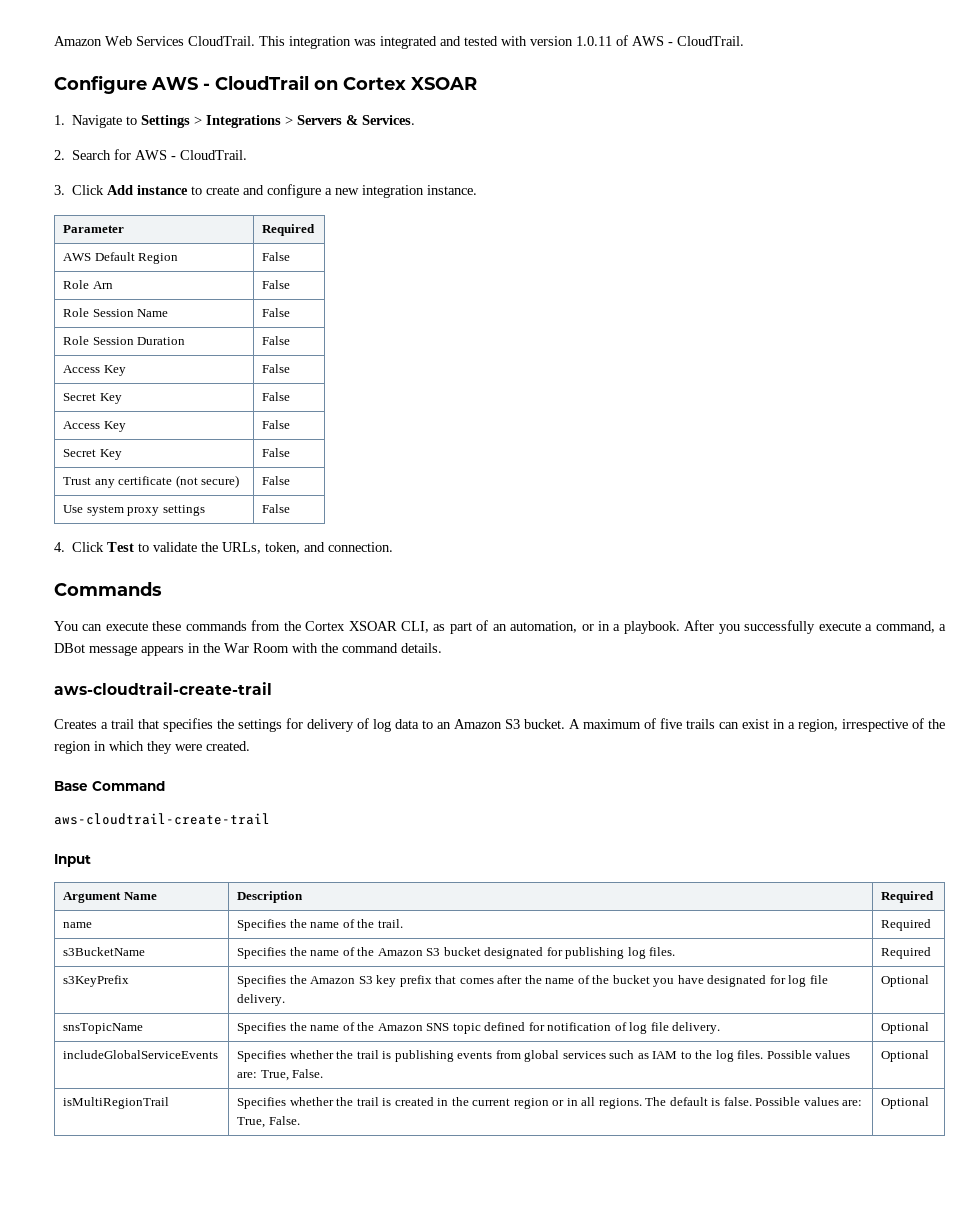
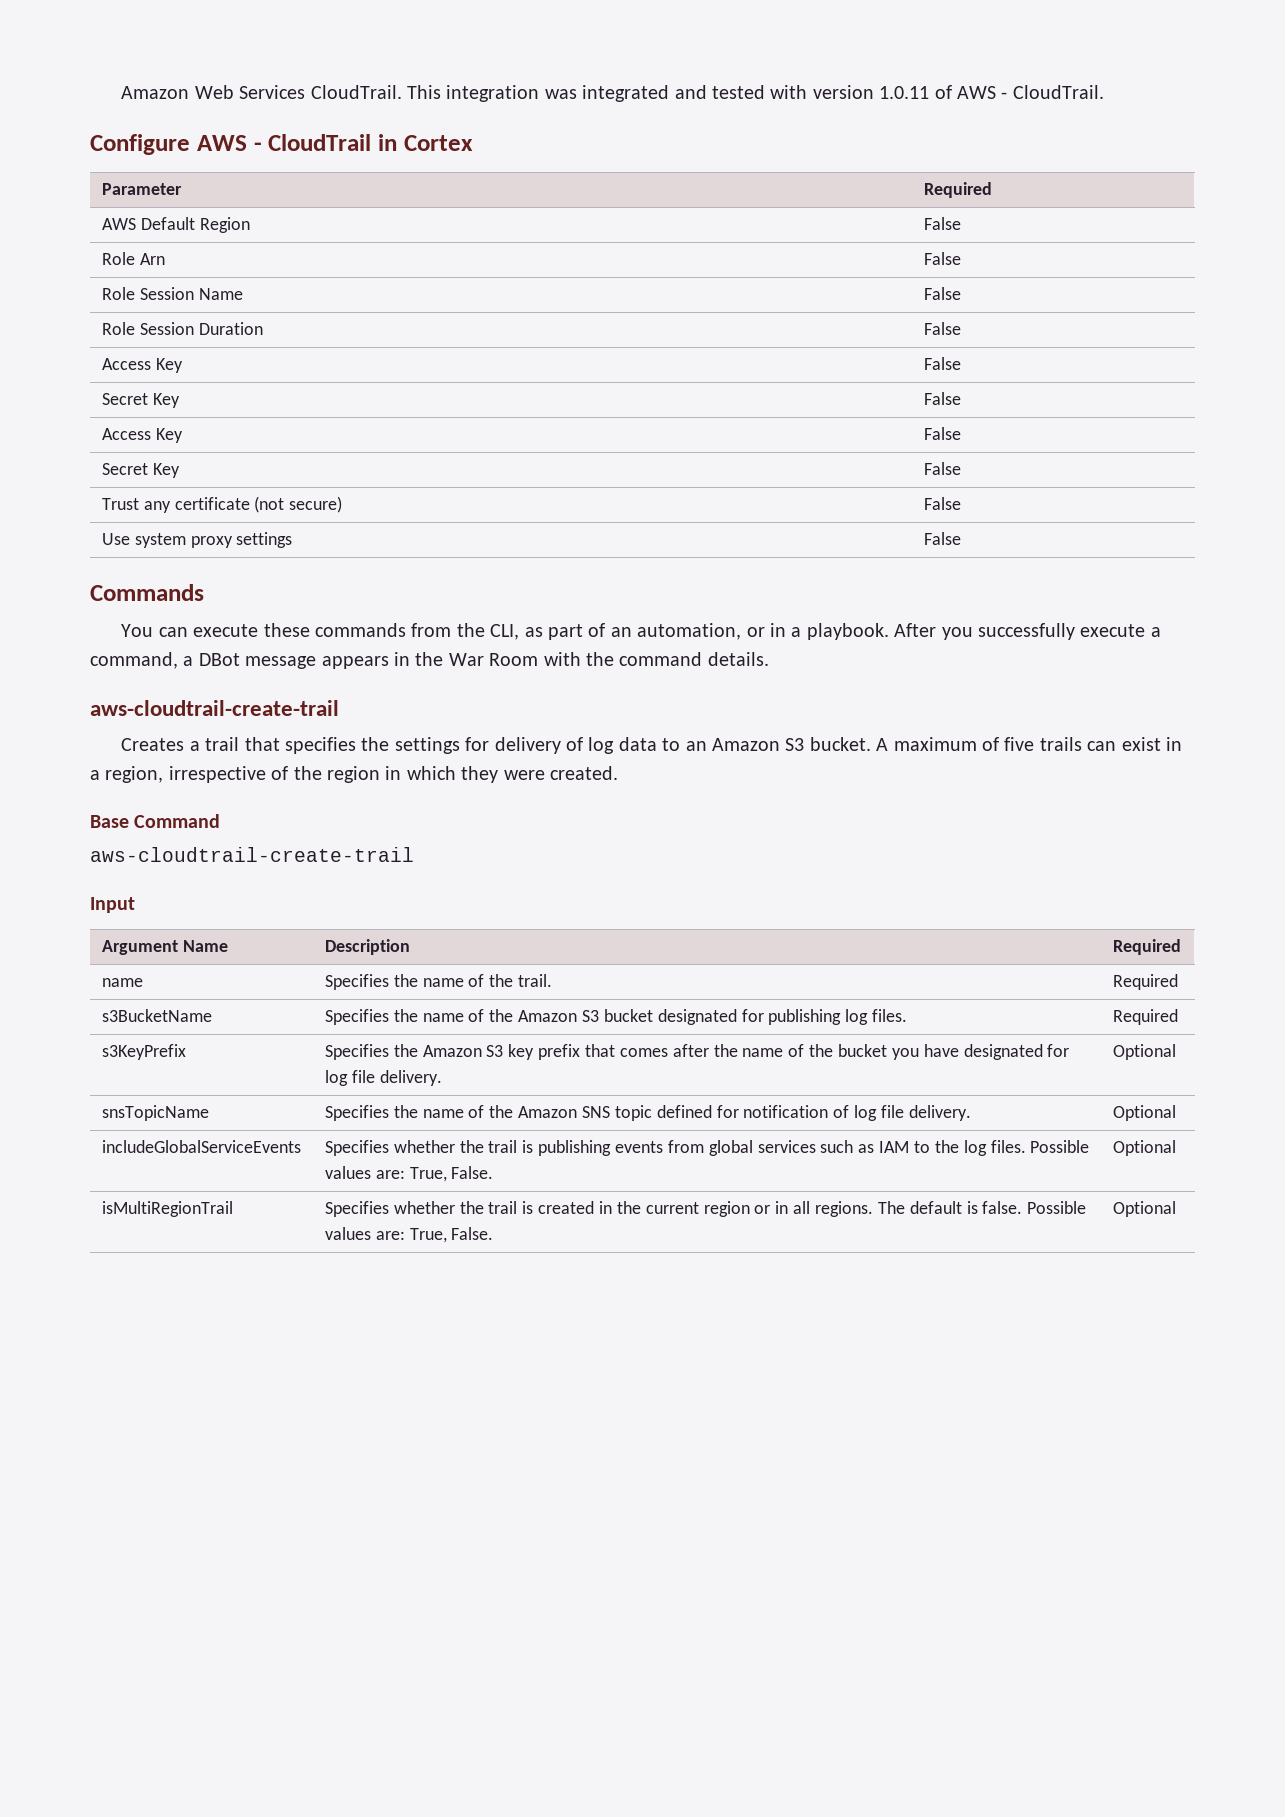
- Configure AWS - CloudTrail on Cortex XSOAR
- 1. Navigate to Settings > Integrations > Servers & Services.
- 2. Search for AWS - CloudTrail.
- 3. Click Add instance to create and configure a new integration instance.
+ Configure AWS - CloudTrail in Cortex
- 4. Click Test to validate the URLs, token, and connection.
- You can execute these commands from the Cortex XSOAR CLI, as part of an automation, or in a playbook.
+ You can execute these commands from the CLI, as part of an automation, or in a playbook.

